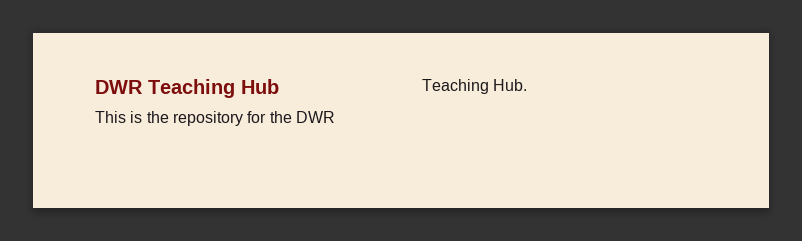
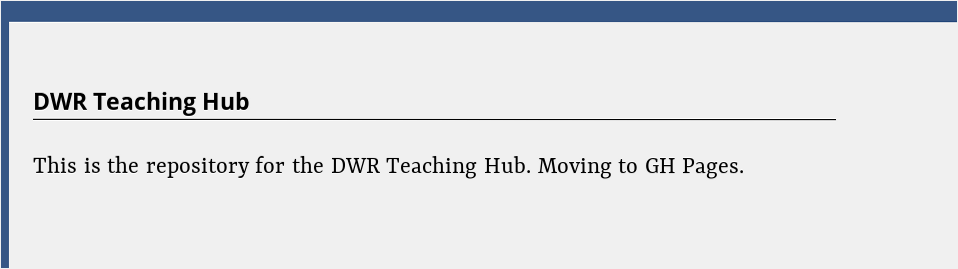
- This is the repository for the DWR Teaching Hub.
+ This is the repository for the DWR Teaching Hub. Moving to GH Pages.

